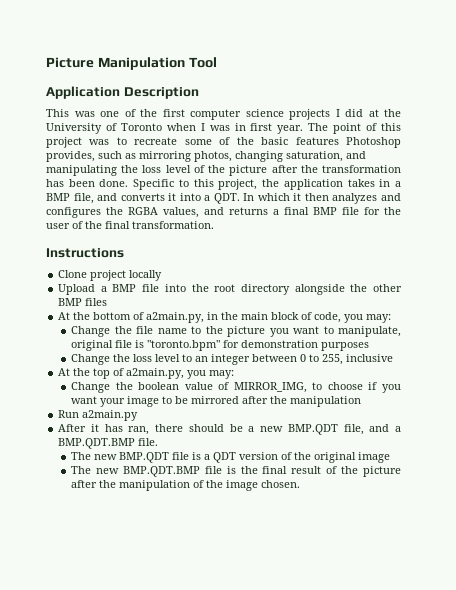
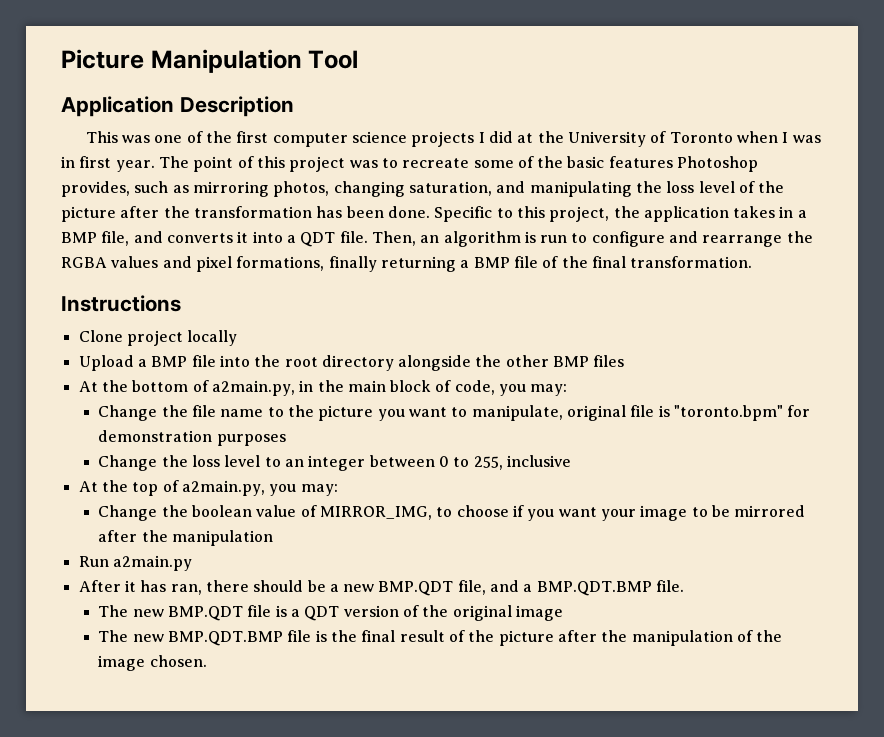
- Specific to this project, the application takes in a BMP file, and converts it into a QDT. In which it then analyzes and configures the RGBA values, and returns a final BMP file for the user of the final transformation.
+ Specific to this project, the application takes in a BMP file, and converts it into a QDT file. Then, an algorithm is run to configure and rearrange the RGBA values and pixel formations, finally returning a BMP file of the final transformation.

